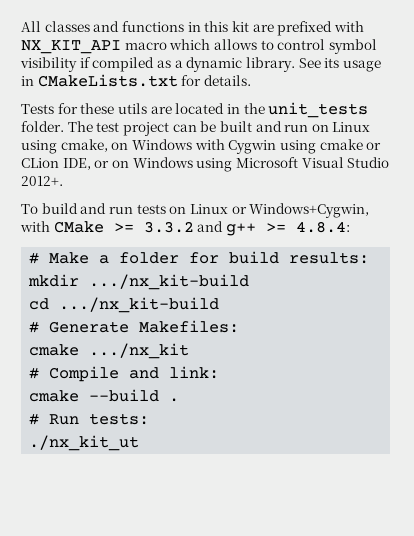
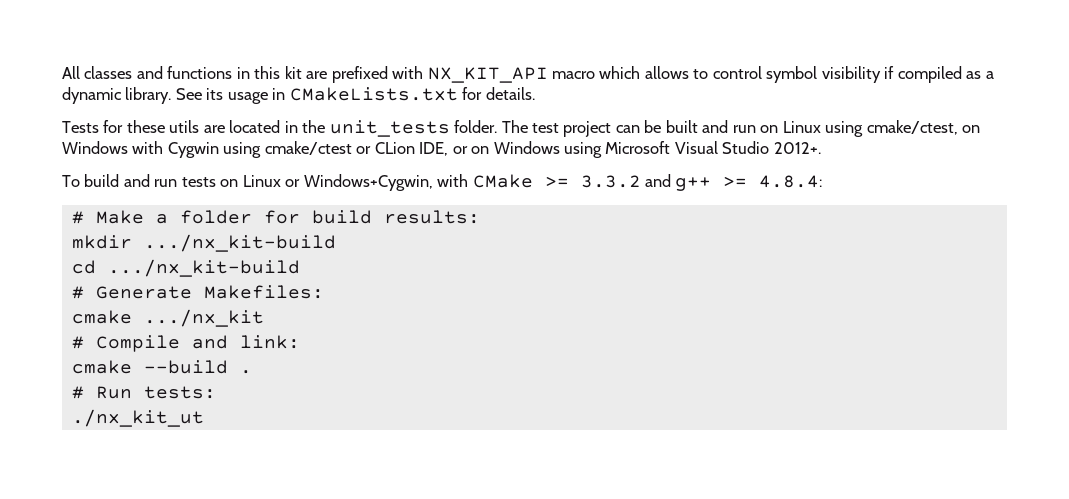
- The test project can be built and run on Linux using cmake, on Windows with Cygwin using cmake or CLion IDE, or on Windows using Microsoft Visual Studio 2012+.
+ The test project can be built and run on Linux using cmake/ctest, on Windows with Cygwin using cmake/ctest or CLion IDE, or on Windows using Microsoft Visual Studio 2012+.

